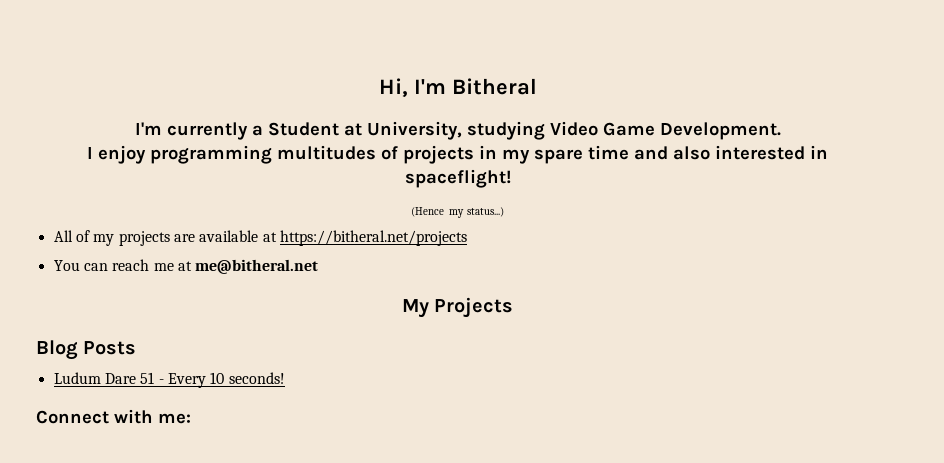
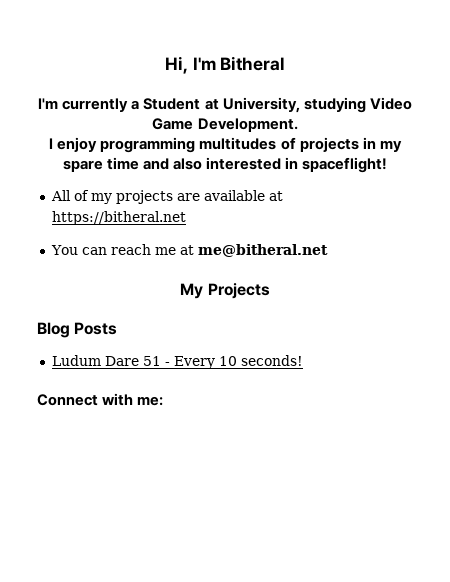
- (Hence my status...)
- All of my projects are available at https://bitheral.net/projects
+ All of my projects are available at https://bitheral.net

